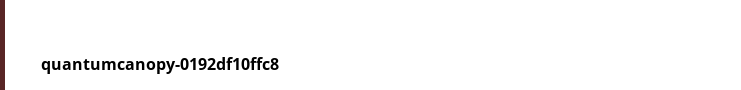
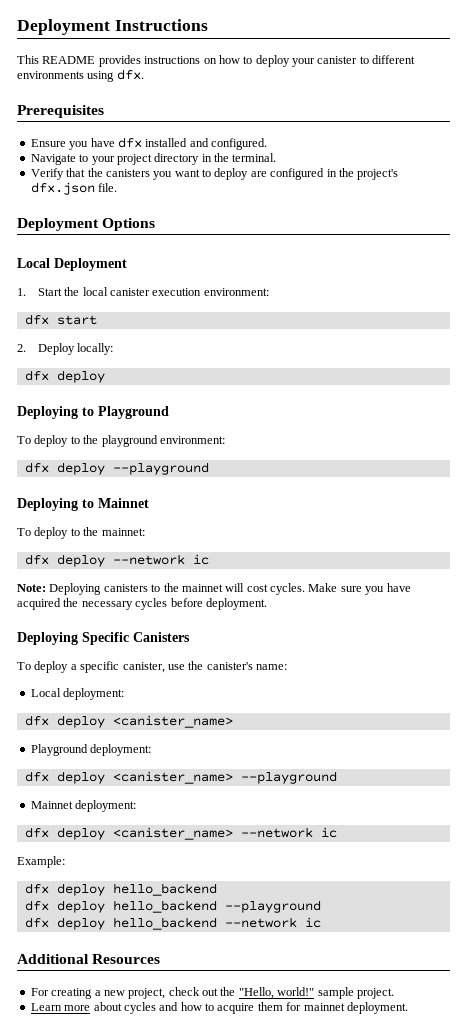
- quantumcanopy-0192df10ffc8
+ Deployment Instructions
+ This README provides instructions on how to deploy your canister to different environments using dfx.
+ Prerequisites
+ Ensure you have dfx installed and configured.
+ Navigate to your project directory in the terminal.
+ Verify that the canisters you want to deploy are configured in the project's dfx.json file.
+ Deployment Options
+ Local Deployment
+ 1. Start the local canister execution environment:
+ dfx start
+ 2. Deploy locally:
+ dfx deploy
+ Deploying to Playground
+ To deploy to the playground environment:
+ dfx deploy --playground
+ Deploying to Mainnet
+ To deploy to the mainnet:
+ dfx deploy --network ic
+ Note: Deploying canisters to the mainnet will cost cycles. Make sure you have acquired the necessary cycles before deployment.
+ Deploying Specific Canisters
+ To deploy a specific canister, use the canister's name:
+ Local deployment:
+ dfx deploy <canister_name>
+ Playground deployment:
+ dfx deploy <canister_name> --playground
+ Mainnet deployment:
+ dfx deploy <canister_name> --network ic
+ Example:
+ dfx deploy hello_backend
+ dfx deploy hello_backend --playground
+ dfx deploy hello_backend --network ic
+ Additional Resources
+ For creating a new project, check out the "Hello, world!" sample project.
+ Learn more about cycles and how to acquire them for mainnet deployment.

